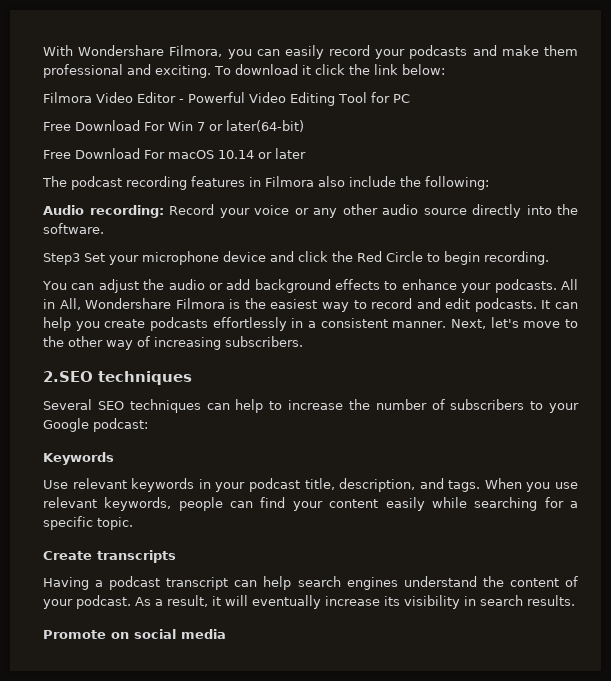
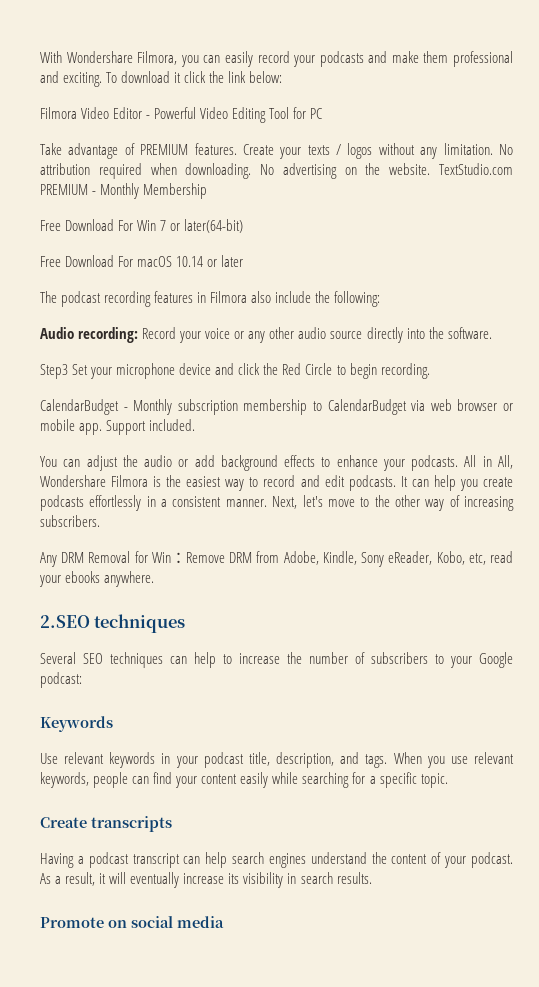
+ Take advantage of PREMIUM features. Create your texts / logos without any limitation. No attribution required when downloading. No advertising on the website. TextStudio.com PREMIUM - Monthly Membership
+ CalendarBudget - Monthly subscription membership to CalendarBudget via web browser or mobile app. Support included.
+ Any DRM Removal for Win：Remove DRM from Adobe, Kindle, Sony eReader, Kobo, etc, read your ebooks anywhere.

